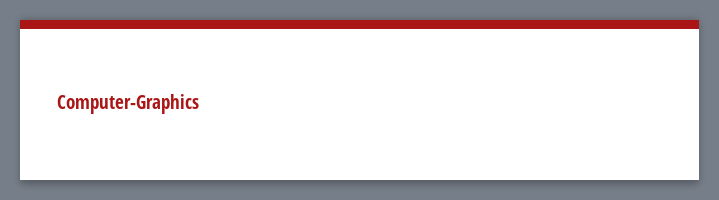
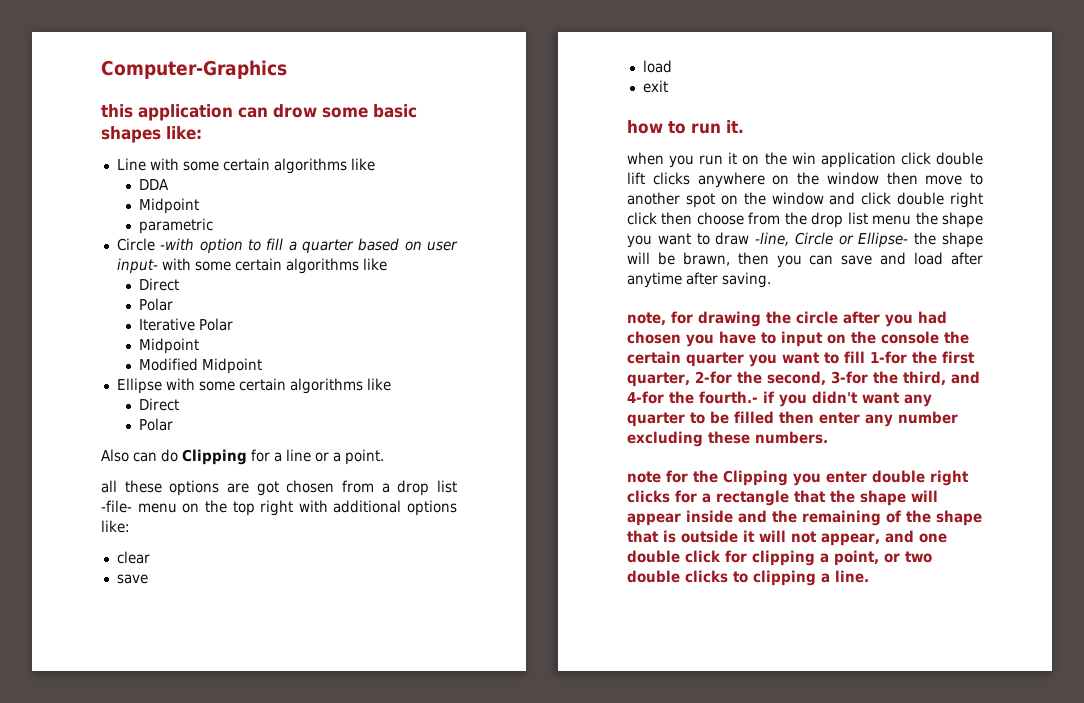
+ this application can drow some basic shapes like:
+ Line with some certain algorithms like
+ DDA
+ Midpoint
+ parametric
+ Circle -with option to fill a quarter based on user input- with some certain algorithms like
+ Direct
+ Polar
+ Iterative Polar
+ Midpoint
+ Modified Midpoint
+ Ellipse with some certain algorithms like
+ Direct
+ Polar
+ Also can do Clipping for a line or a point.
+ all these options are got chosen from a drop list -file- menu on the top right with additional options like:
+ clear
+ save
+ load
+ exit
+ how to run it.
+ when you run it on the win application click double lift clicks anywhere on the window then move to another spot on the window and click double right click then choose from the drop list menu the shape you want to draw -line, Circle or Ellipse- the shape will be brawn, then you can save and load after anytime after saving.
+ note, for drawing the circle after you had chosen you have to input on the console the certain quarter you want to fill 1-for the first quarter, 2-for the second, 3-for the third, and 4-for the fourth.- if you didn't want any quarter to be filled then enter any number excluding these numbers.
+ note for the Clipping you enter double right clicks for a rectangle that the shape will appear inside and the remaining of the shape that is outside it will not appear, and one double click for clipping a point, or two double clicks to clipping a line.

